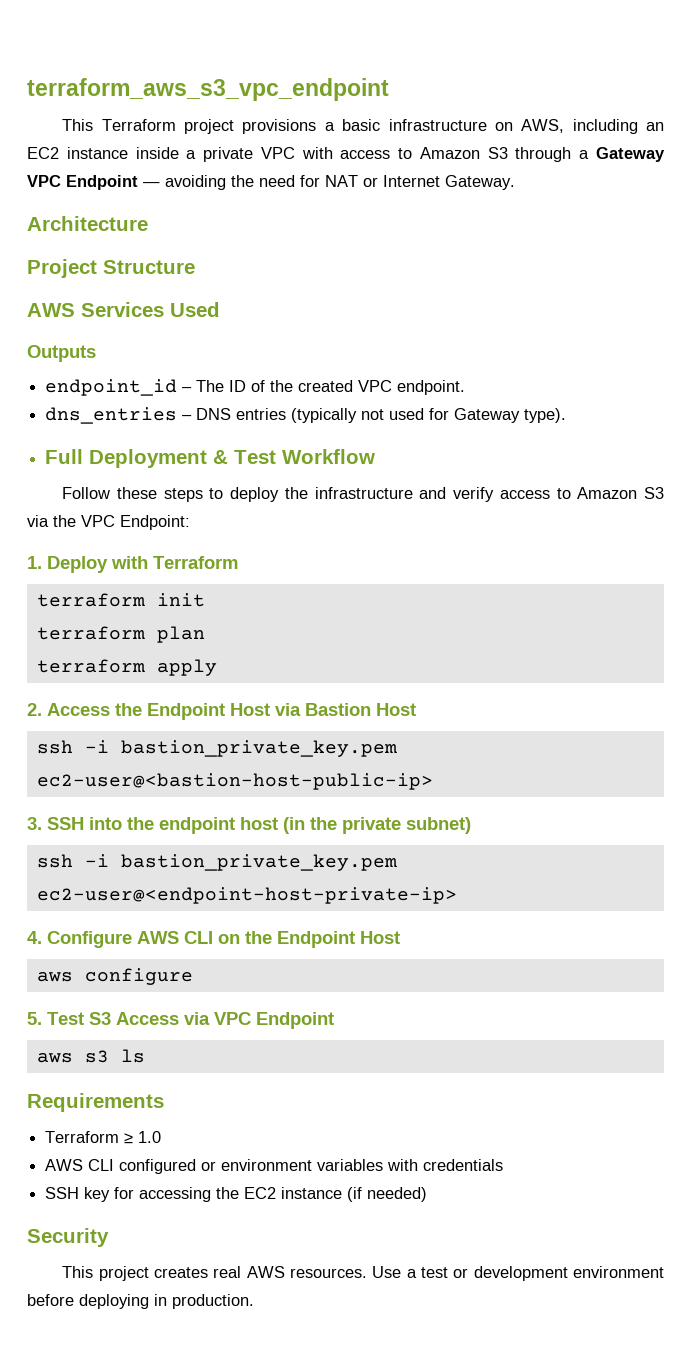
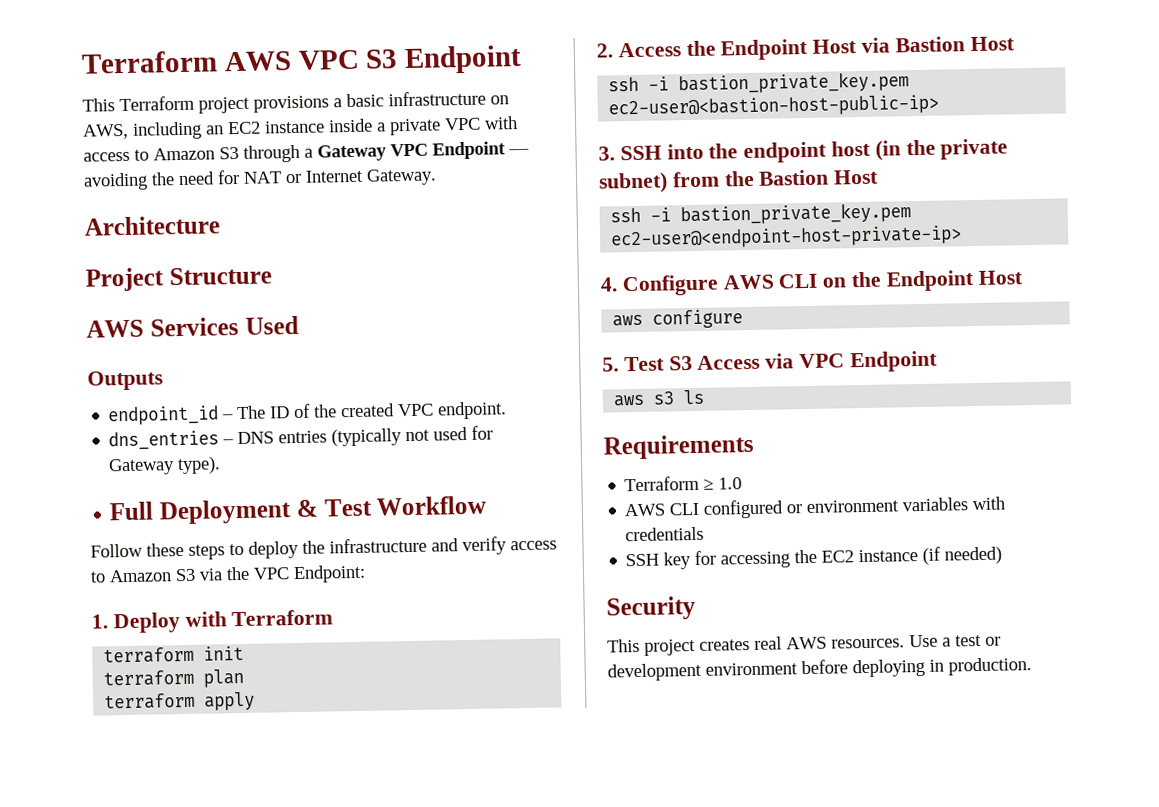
- terraform_aws_s3_vpc_endpoint
+ Terraform AWS VPC S3 Endpoint
- 3. SSH into the endpoint host (in the private subnet)
+ 3. SSH into the endpoint host (in the private subnet) from the Bastion Host

